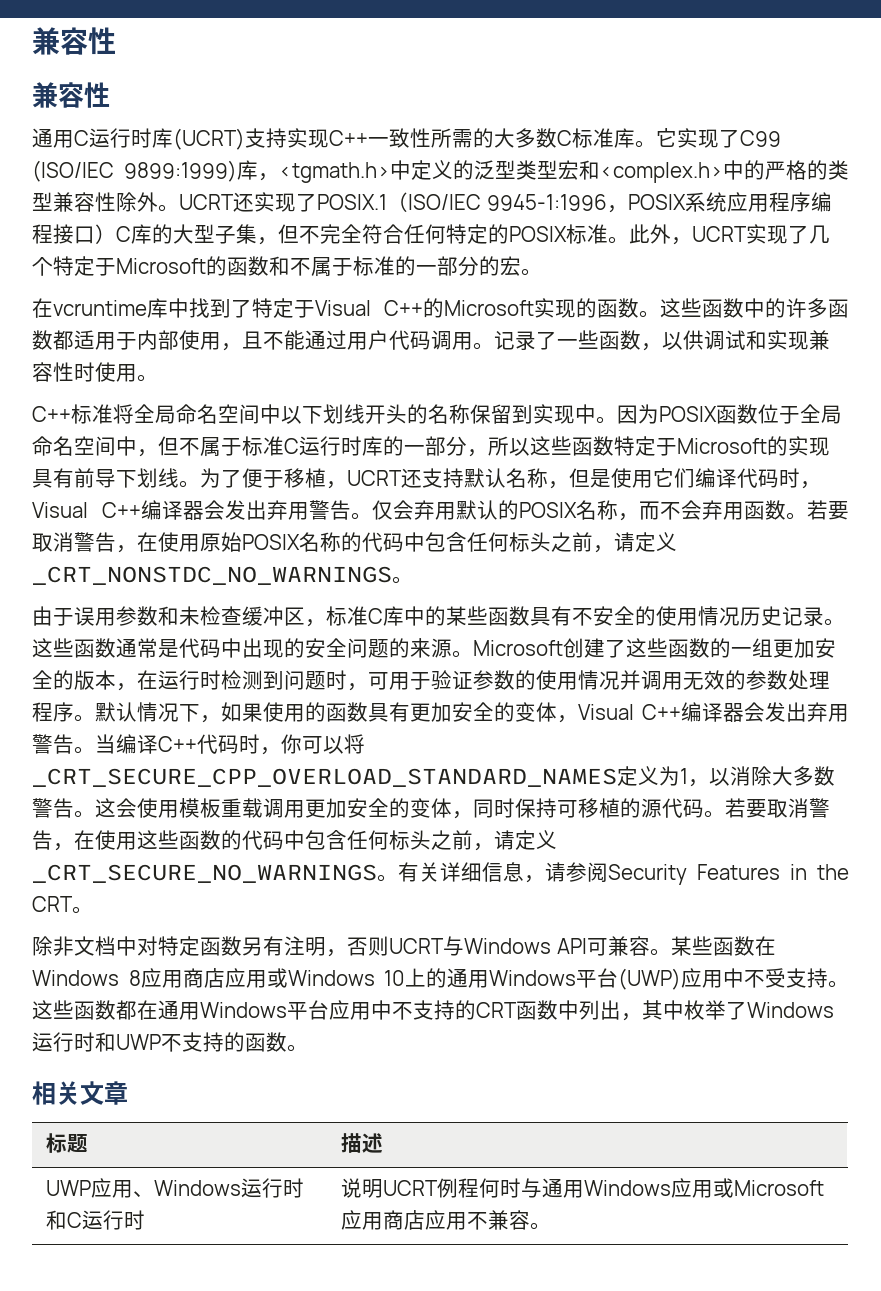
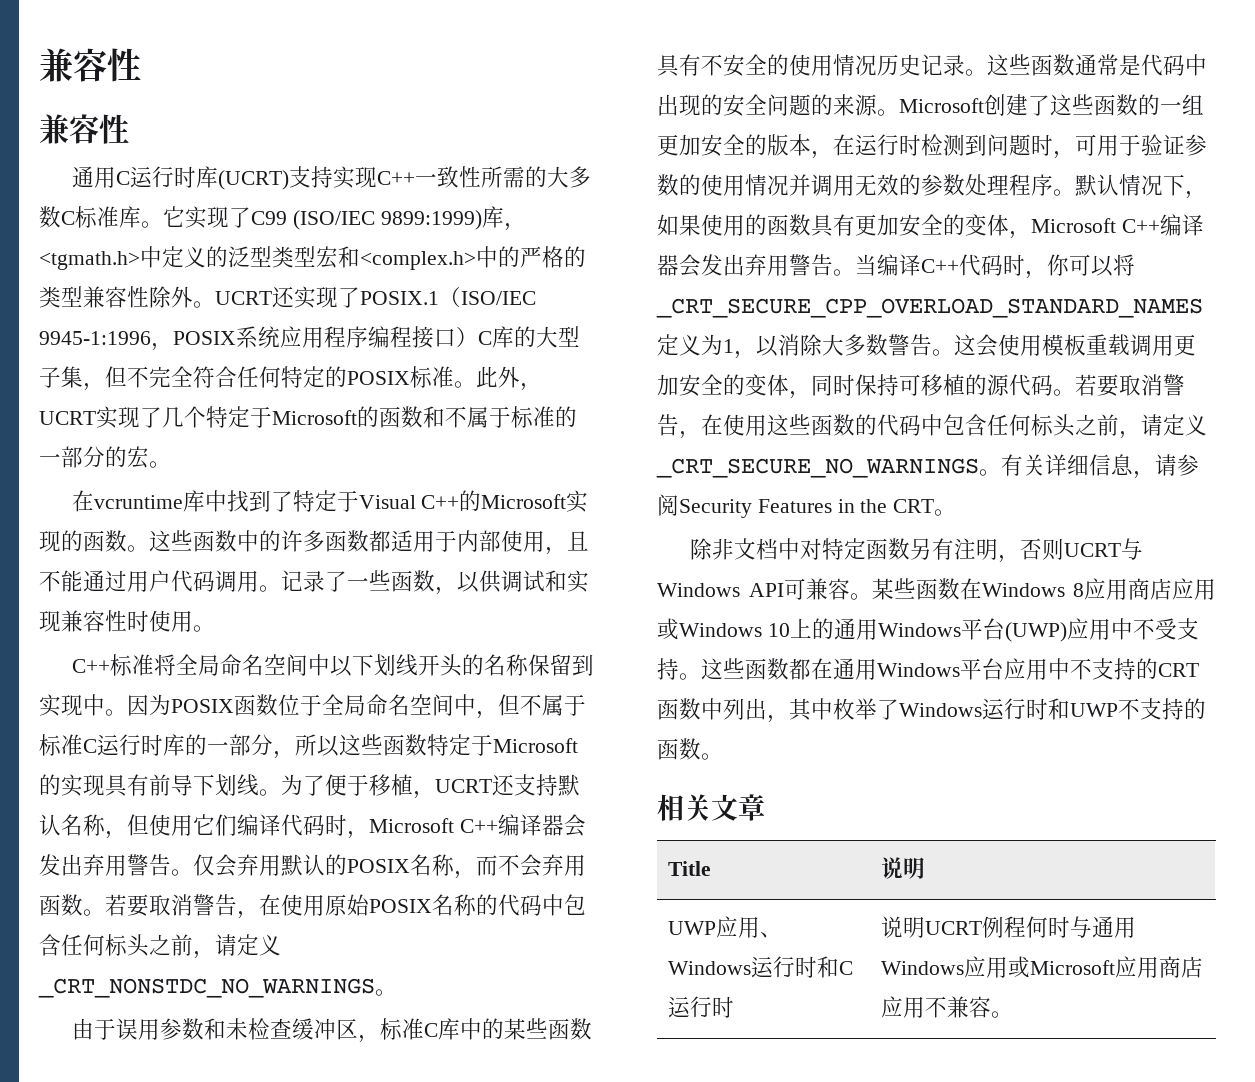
- 为了便于移植，UCRT还支持默认名称，但是使用它们编译代码时，Visual C++编译器会发出弃用警告。
+ 为了便于移植，UCRT还支持默认名称，但使用它们编译代码时，Microsoft C++编译器会发出弃用警告。
- 默认情况下，如果使用的函数具有更加安全的变体，Visual C++编译器会发出弃用警告。
+ 默认情况下，如果使用的函数具有更加安全的变体，Microsoft C++编译器会发出弃用警告。
- 标题 | 描述
+ Title | 说明

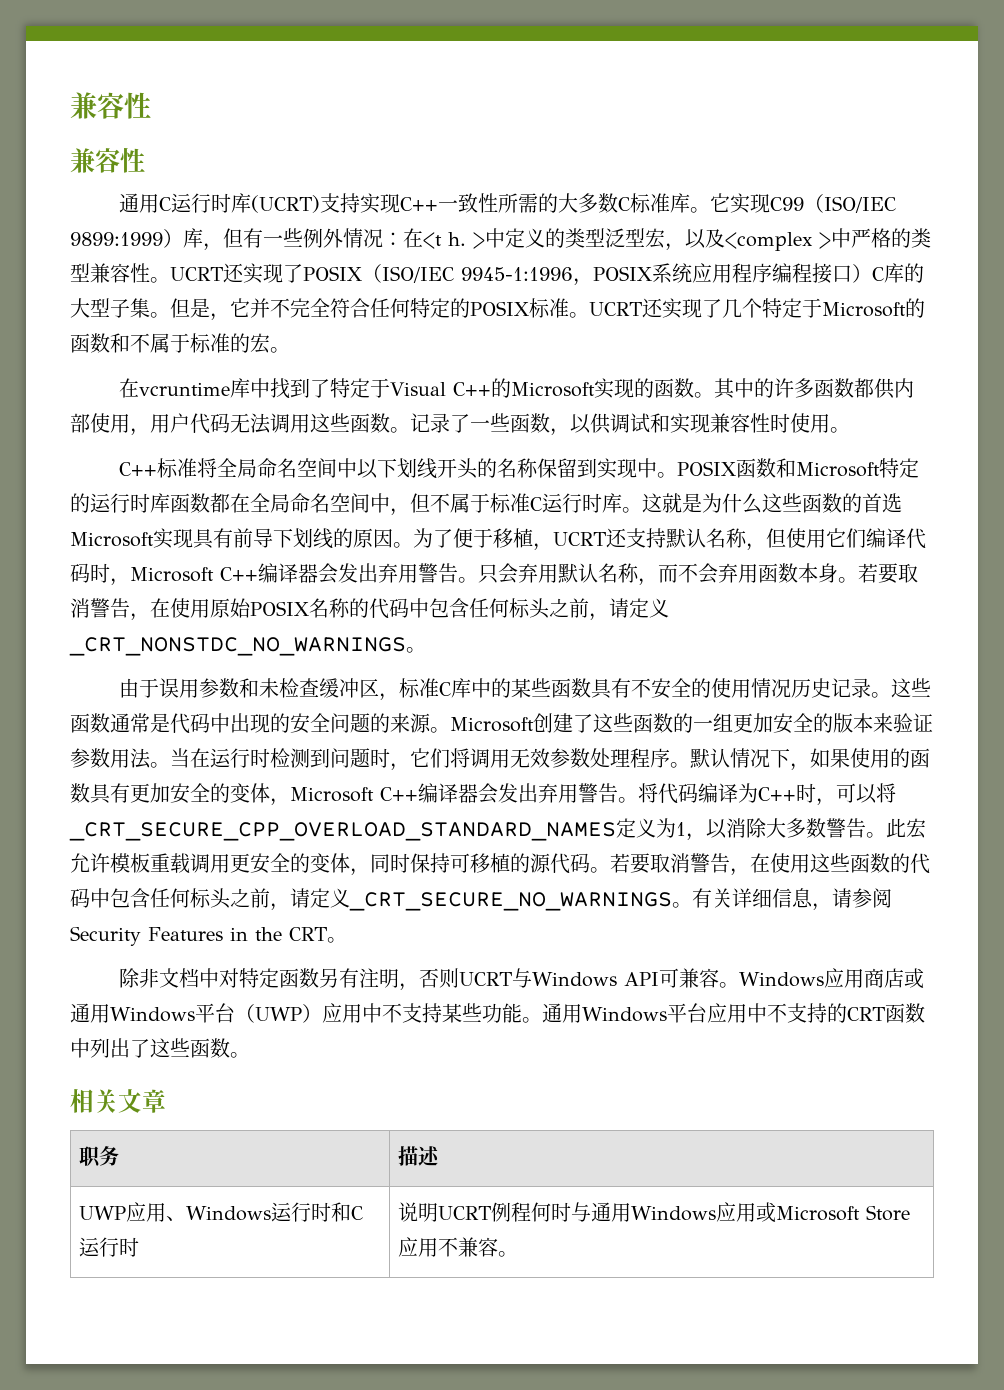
- 它实现了C99 (ISO/IEC 9899:1999)库，<tgmath.h>中定义的泛型类型宏和<complex.h>中的严格的类型兼容性除外。UCRT还实现了POSIX.1（ISO/IEC 9945-1:1996，POSIX系统应用程序编程接口）C库的大型子集，但不完全符合任何特定的POSIX标准。
+ 它实现C99（ISO/IEC 9899:1999）库，但有一些例外情况：在<t h. >中定义的类型泛型宏，以及<complex >中严格的类型兼容性。UCRT还实现了POSIX（ISO/IEC 9945-1:1996，POSIX系统应用程序编程接口）C库的大型子集。但是，它并不完全符合任何特定的POSIX标准。
- 此外，UCRT实现了几个特定于Microsoft的函数和不属于标准的一部分的宏。
+ UCRT还实现了几个特定于Microsoft的函数和不属于标准的宏。
- 这些函数中的许多函数都适用于内部使用，且不能通过用户代码调用。
+ 其中的许多函数都供内部使用，用户代码无法调用这些函数。
- 因为POSIX函数位于全局命名空间中，但不属于标准C运行时库的一部分，所以这些函数特定于Microsoft的实现具有前导下划线。
+ POSIX函数和Microsoft特定的运行时库函数都在全局命名空间中，但不属于标准C运行时库。这就是为什么这些函数的首选Microsoft实现具有前导下划线的原因。
- 仅会弃用默认的POSIX名称，而不会弃用函数。
+ 只会弃用默认名称，而不会弃用函数本身。
- Microsoft创建了这些函数的一组更加安全的版本，在运行时检测到问题时，可用于验证参数的使用情况并调用无效的参数处理程序。
+ Microsoft创建了这些函数的一组更加安全的版本来验证参数用法。当在运行时检测到问题时，它们将调用无效参数处理程序。
- 当编译C++代码时，你可以将_CRT_SECURE_CPP_OVERLOAD_STANDARD_NAMES定义为1，以消除大多数警告。
+ 将代码编译为C++时，可以将_CRT_SECURE_CPP_OVERLOAD_STANDARD_NAMES定义为1，以消除大多数警告。
- 这会使用模板重载调用更加安全的变体，同时保持可移植的源代码。
+ 此宏允许模板重载调用更安全的变体，同时保持可移植的源代码。
- 某些函数在Windows 8应用商店应用或Windows 10上的通用Windows平台(UWP)应用中不受支持。这些函数都在通用Windows平台应用中不支持的CRT函数中列出，其中枚举了Windows运行时和UWP不支持的函数。
+ Windows应用商店或通用Windows平台（UWP）应用中不支持某些功能。通用Windows平台应用中不支持的CRT函数中列出了这些函数。
- Title | 说明
+ 职务 | 描述
- UWP应用、Windows运行时和C运行时 | 说明UCRT例程何时与通用Windows应用或Microsoft应用商店应用不兼容。
+ UWP应用、Windows运行时和C运行时 | 说明UCRT例程何时与通用Windows应用或Microsoft Store应用不兼容。

